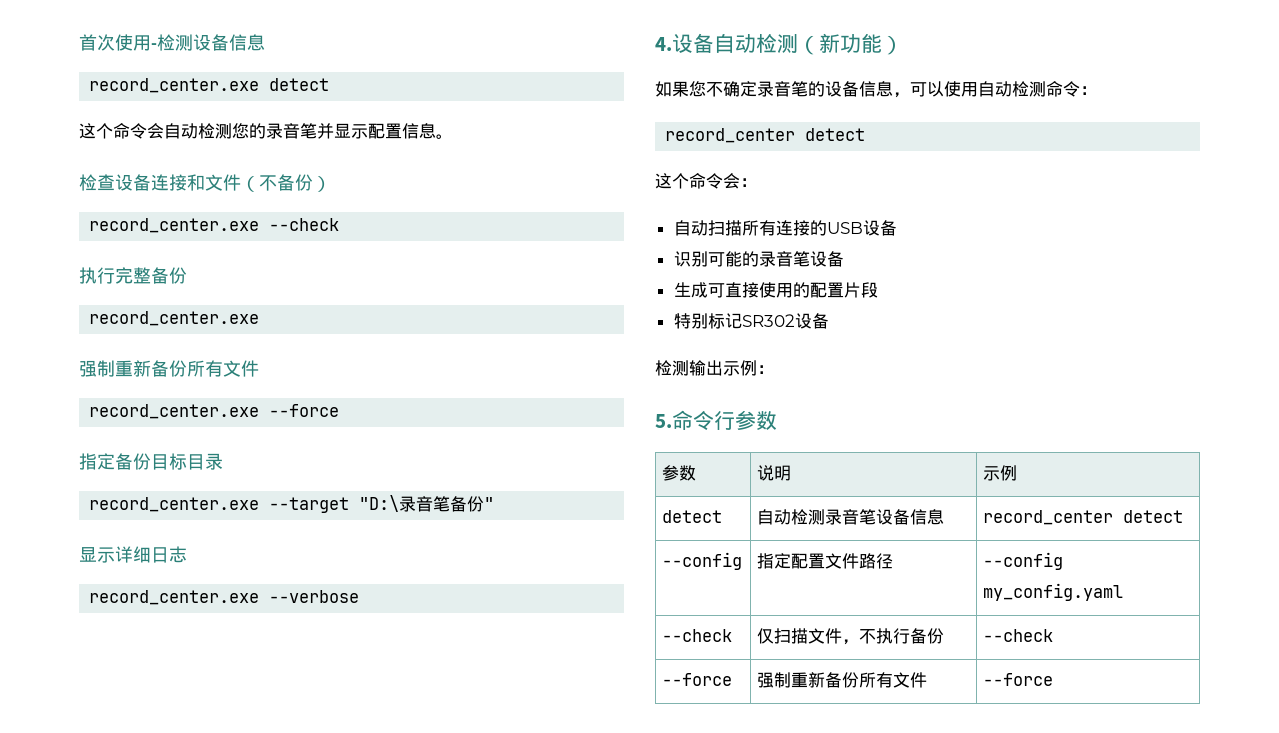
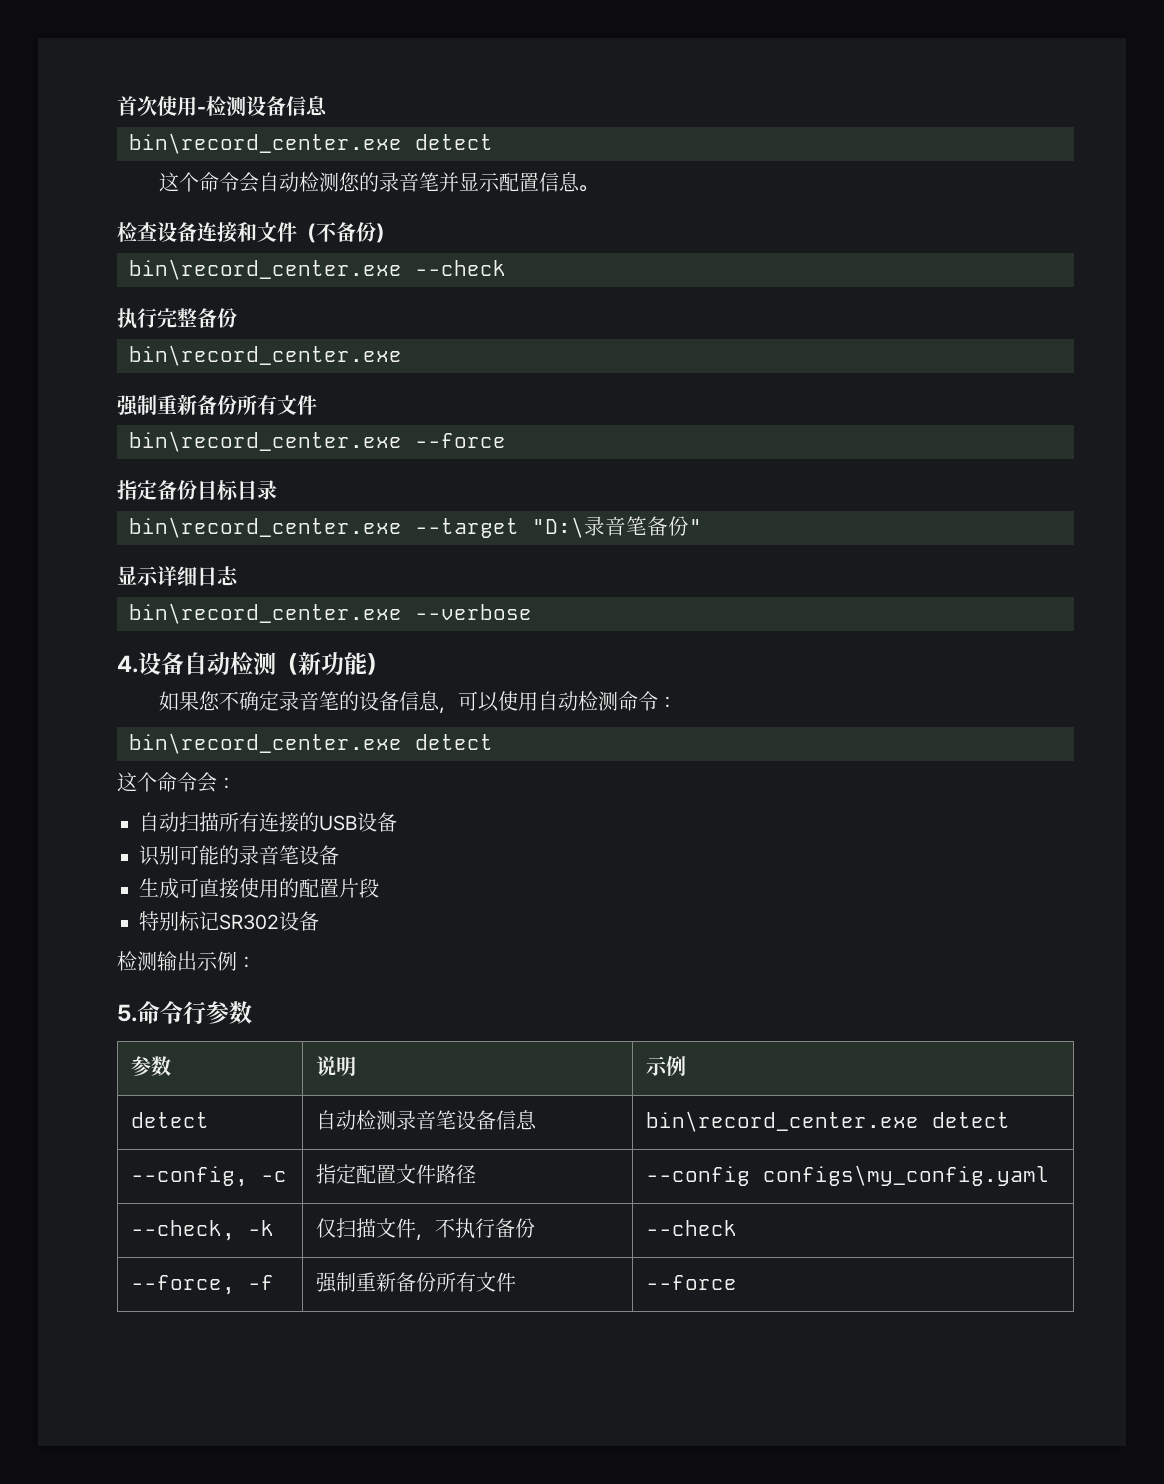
  首次使用-检测设备信息
- record_center.exe detect
+ bin\record_center.exe detect
- record_center.exe --check
+ bin\record_center.exe --check
  执行完整备份
- record_center.exe
+ bin\record_center.exe
- record_center.exe --force
+ bin\record_center.exe --force
- record_center.exe --target "D:\录音笔备份"
+ bin\record_center.exe --target "D:\录音笔备份"
- record_center.exe --verbose
+ bin\record_center.exe --verbose
  如果您不确定录音笔的设备信息，可以使用自动检测命令：
- record_center detect
+ bin\record_center.exe detect
- detect | 自动检测录音笔设备信息 | record_center detect
- --config | 指定配置文件路径 | --config my_config.yaml
- --check | 仅扫描文件，不执行备份 | --check
+ detect | 自动检测录音笔设备信息 | bin\record_center.exe detect
+ --config, -c | 指定配置文件路径 | --config configs\my_config.yaml
+ --check, -k | 仅扫描文件，不执行备份 | --check
- --force | 强制重新备份所有文件 | --force
+ --force, -f | 强制重新备份所有文件 | --force

